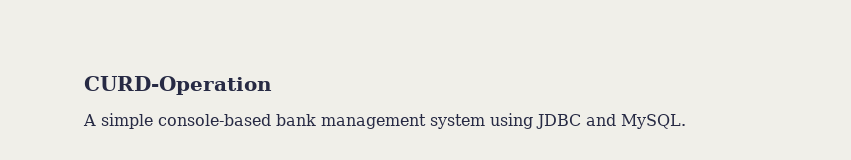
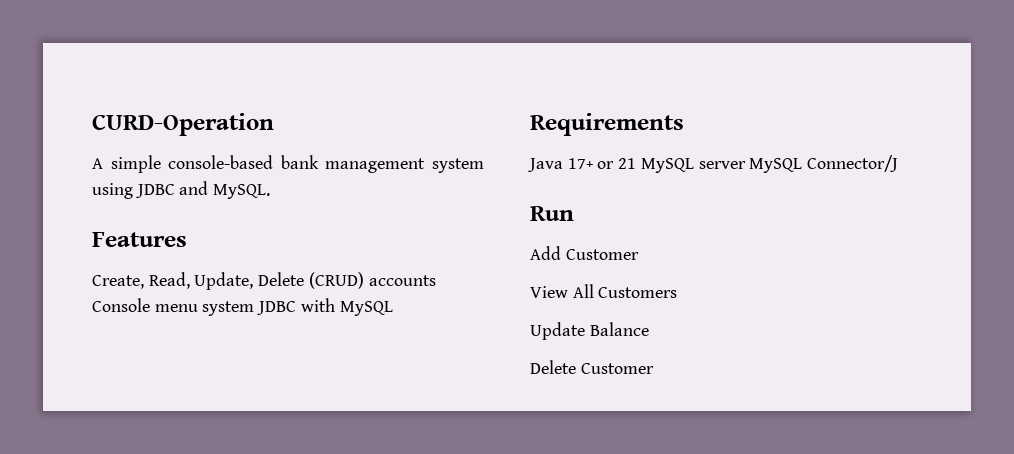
+ Features
+ Create, Read, Update, Delete (CRUD) accounts Console menu system JDBC with MySQL
+ Requirements
+ Java 17+ or 21 MySQL server MySQL Connector/J
+ Run
+ Add Customer
+ View All Customers
+ Update Balance
+ Delete Customer

